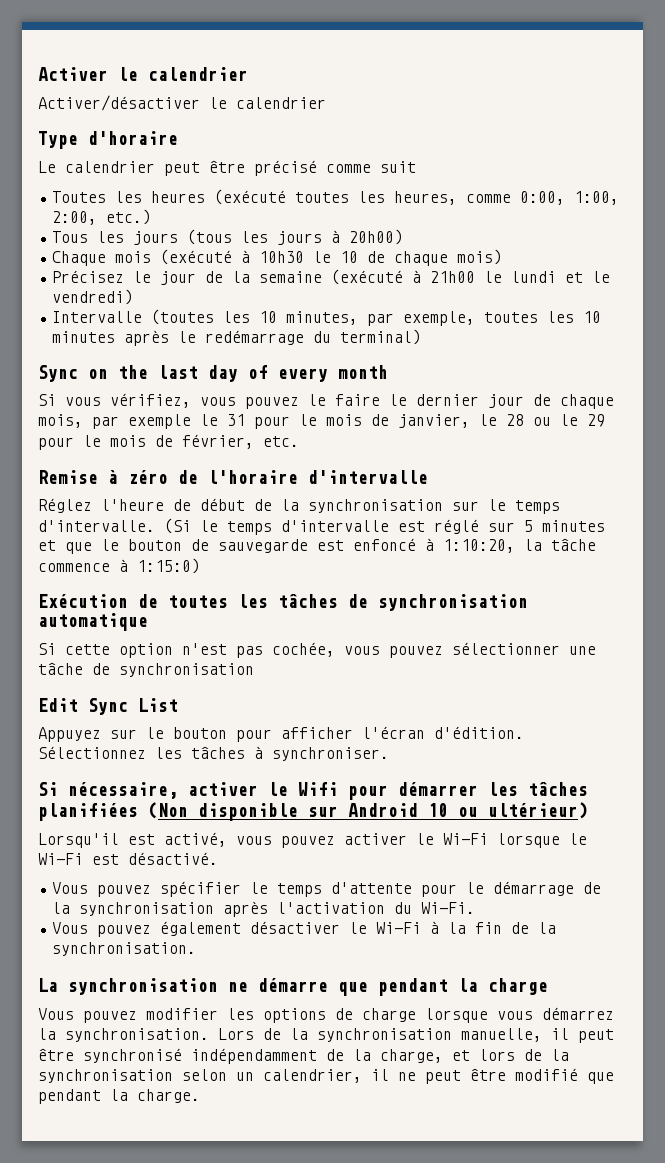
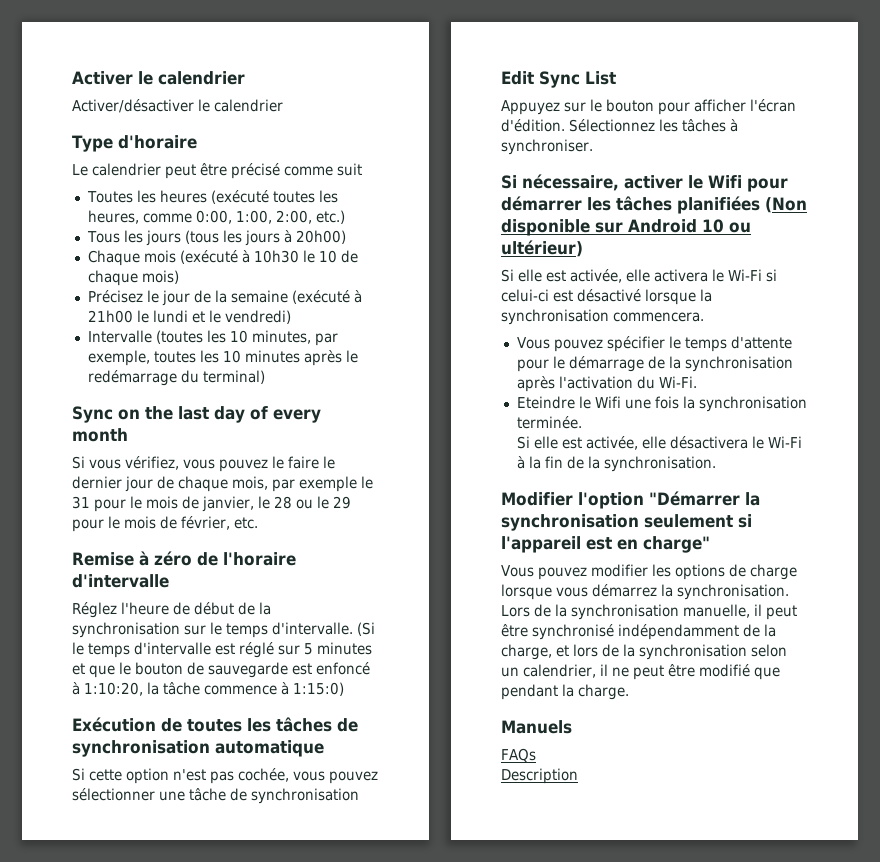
- Lorsqu'il est activé, vous pouvez activer le Wi-Fi lorsque le Wi-Fi est désactivé.
+ Si elle est activée, elle activera le Wi-Fi si celui-ci est désactivé lorsque la synchronisation commencera.
- Vous pouvez également désactiver le Wi-Fi à la fin de la synchronisation.
+ Eteindre le Wifi une fois la synchronisation terminée.
+ Si elle est activée, elle désactivera le Wi-Fi à la fin de la synchronisation.
- La synchronisation ne démarre que pendant la charge
+ Modifier l'option "Démarrer la synchronisation seulement si l'appareil est en charge"
+ Manuels
+ FAQs
+ Description

